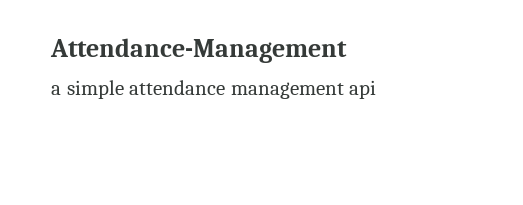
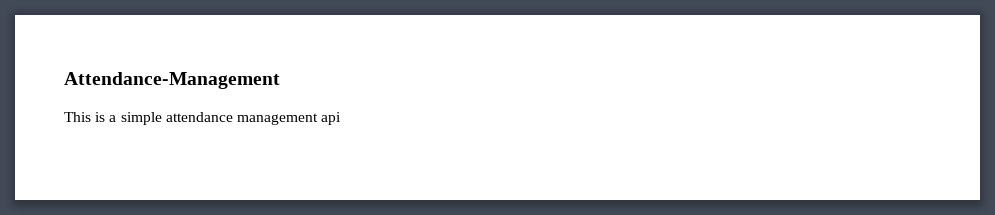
- a simple attendance management api
+ This is a simple attendance management api

